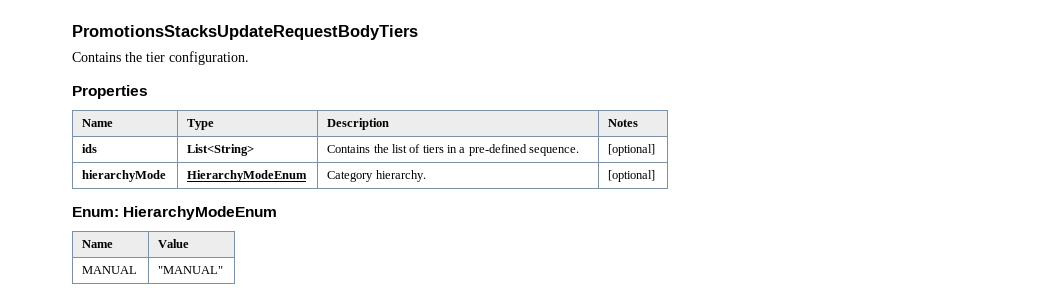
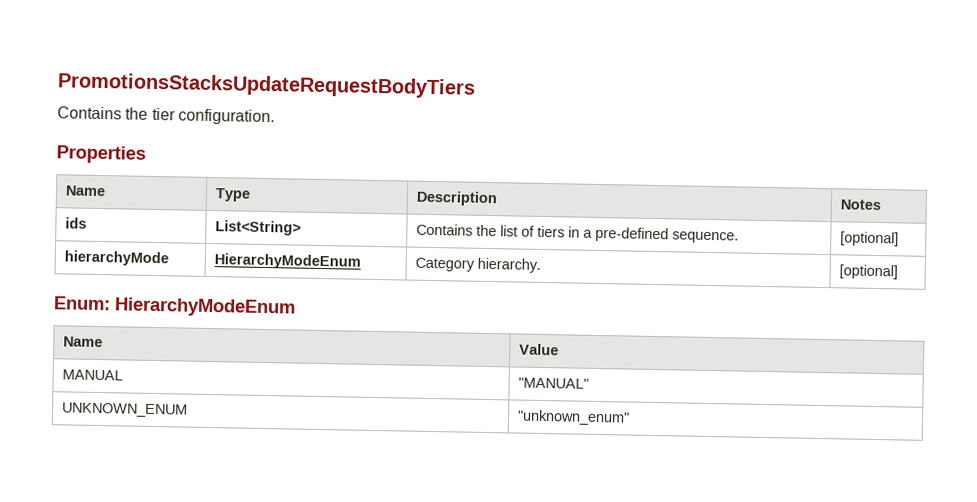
+ UNKNOWN_ENUM | "unknown_enum"

